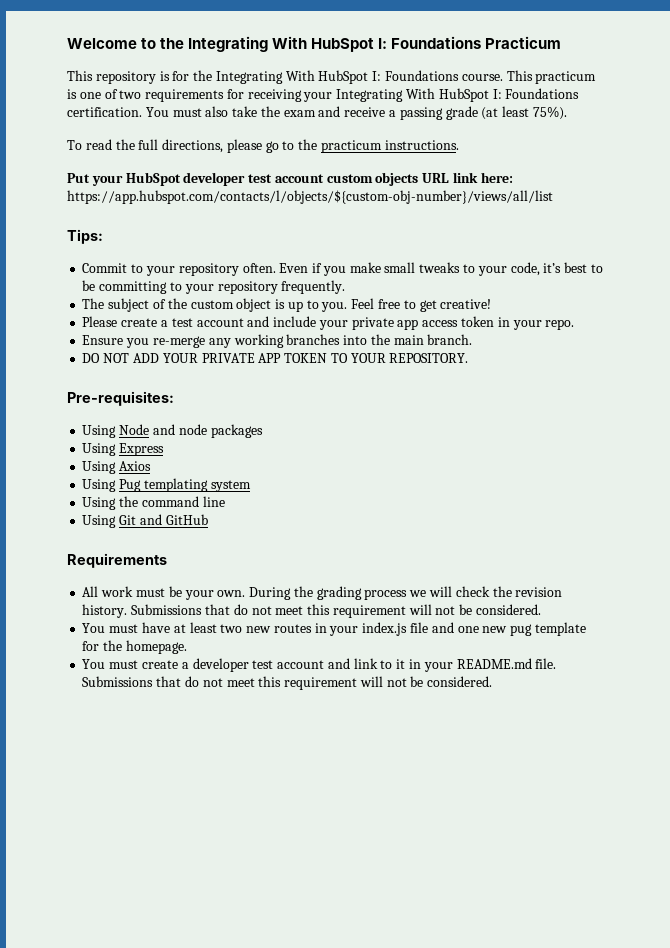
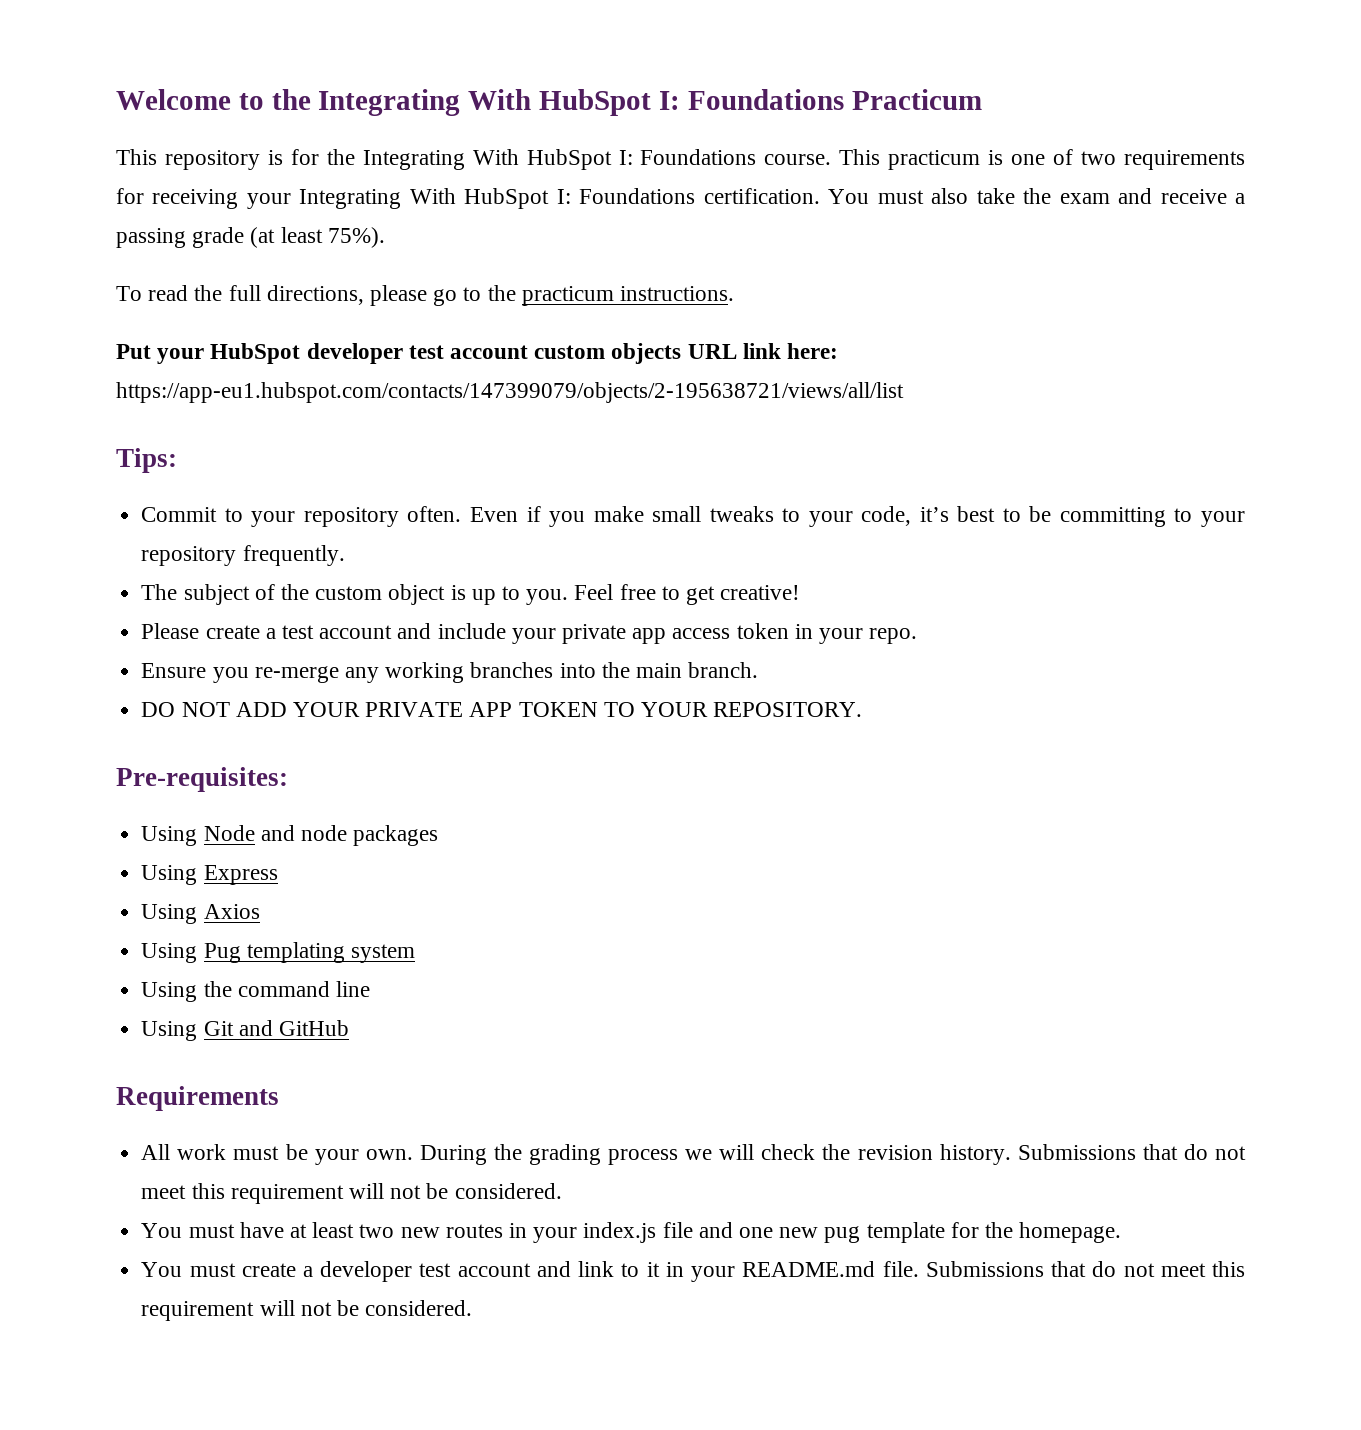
- Put your HubSpot developer test account custom objects URL link here: https://app.hubspot.com/contacts/l/objects/${custom-obj-number}/views/all/list
+ Put your HubSpot developer test account custom objects URL link here: https://app-eu1.hubspot.com/contacts/147399079/objects/2-195638721/views/all/list

